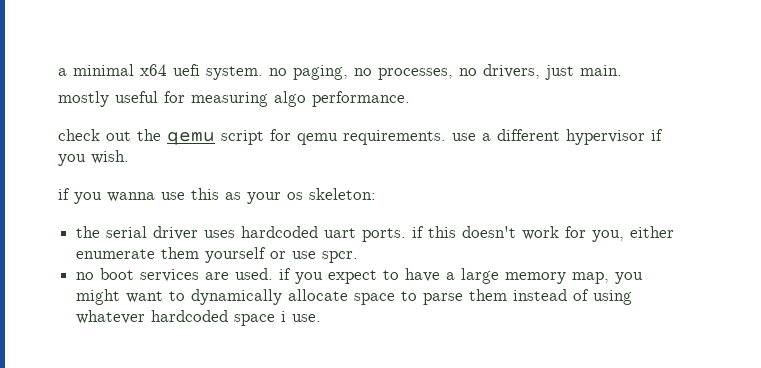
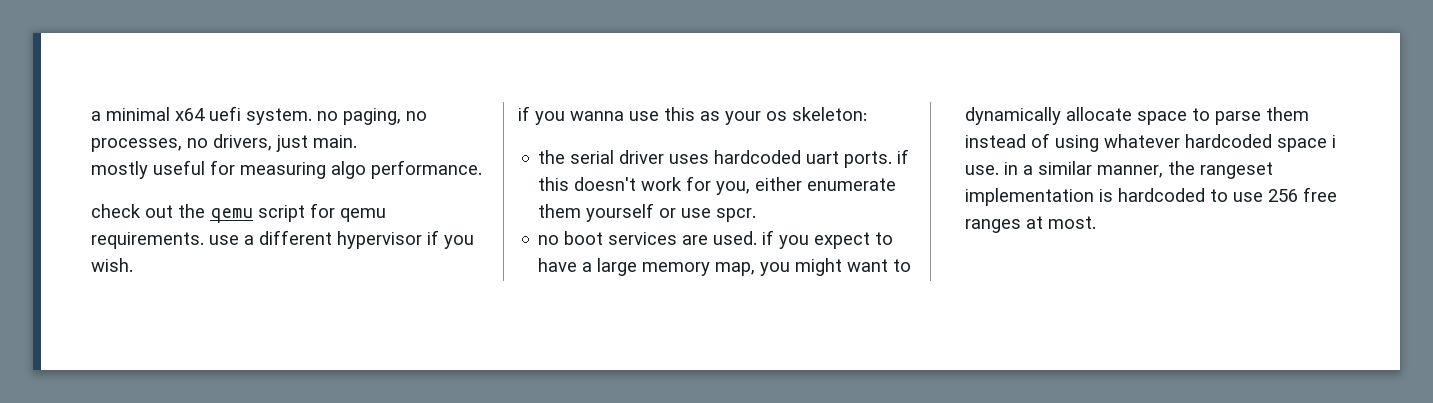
- no boot services are used. if you expect to have a large memory map, you might want to dynamically allocate space to parse them instead of using whatever hardcoded space i use.
+ no boot services are used. if you expect to have a large memory map, you might want to dynamically allocate space to parse them instead of using whatever hardcoded space i use. in a similar manner, the rangeset implementation is hardcoded to use 256 free ranges at most.

